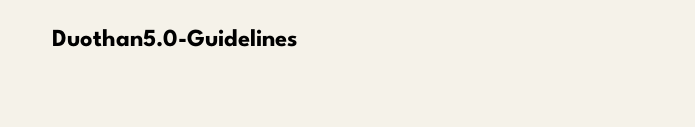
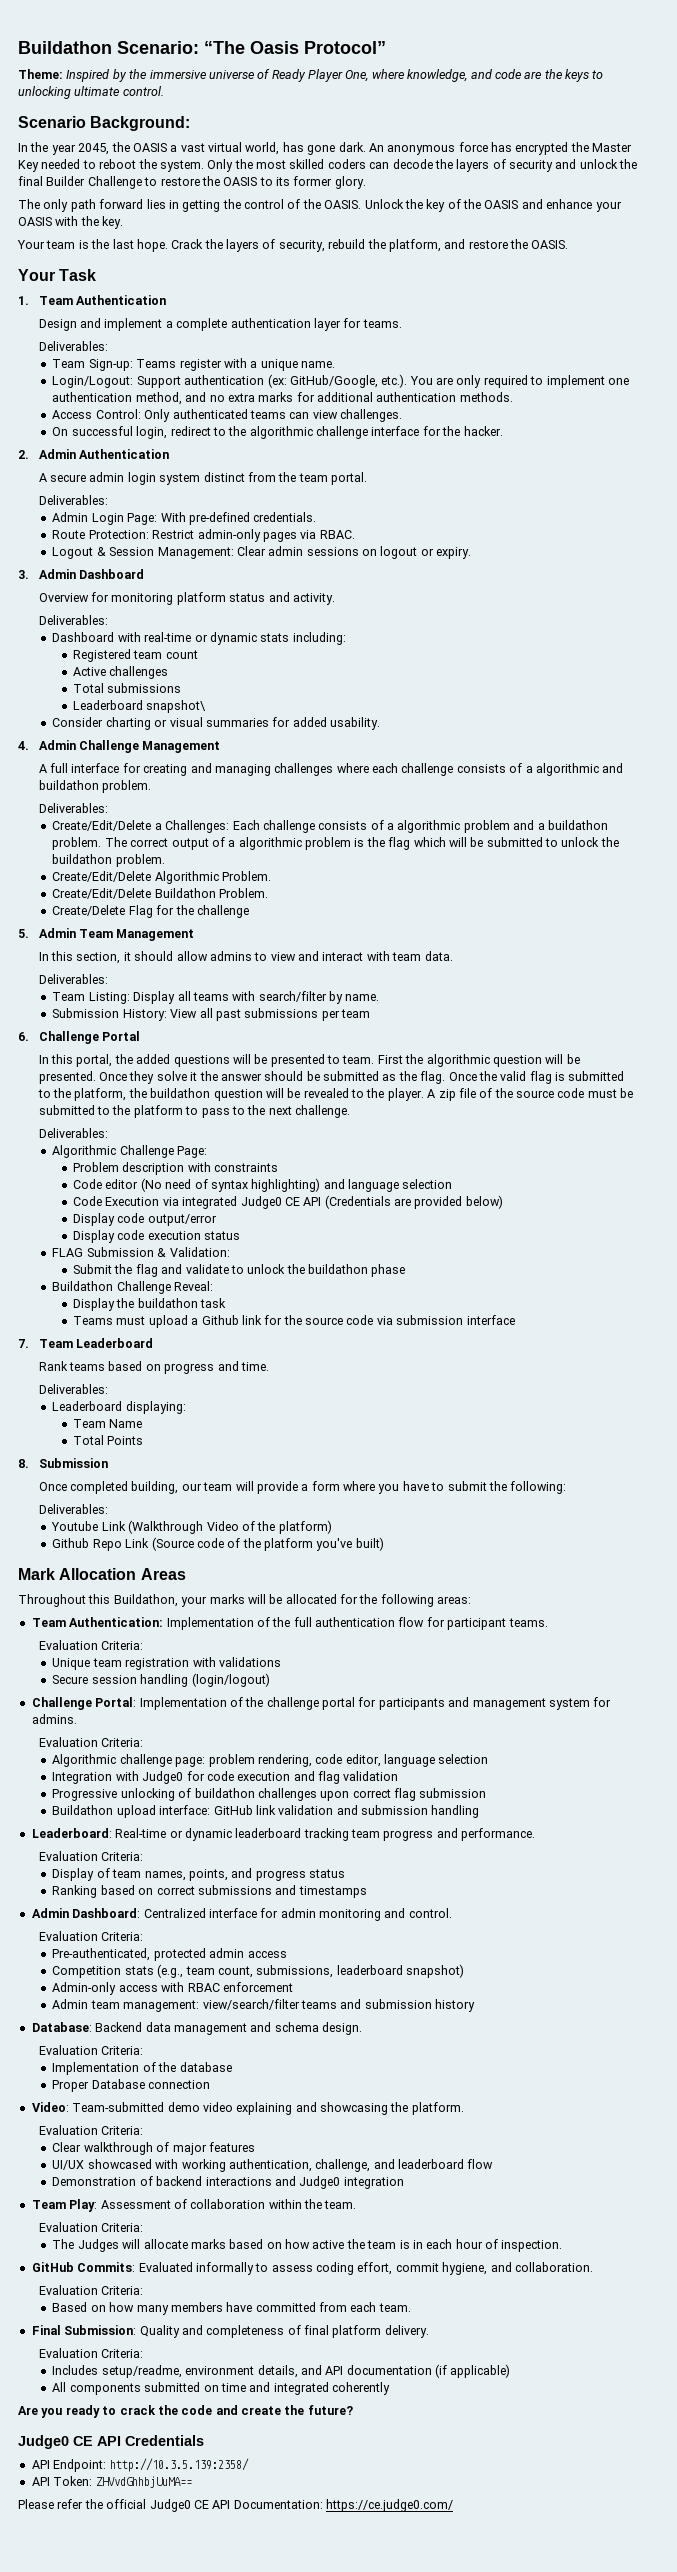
- Duothan5.0-Guidelines
+ Buildathon Scenario: “The Oasis Protocol”
+ Theme: Inspired by the immersive universe of Ready Player One, where knowledge, and code are the keys to unlocking ultimate control.
+ Scenario Background:
+ In the year 2045, the OASIS a vast virtual world, has gone dark. An anonymous force has encrypted the Master Key needed to reboot the system. Only the most skilled coders can decode the layers of security and unlock the final Builder Challenge to restore the OASIS to its former glory.
+ The only path forward lies in getting the control of the OASIS. Unlock the key of the OASIS and enhance your OASIS with the key.
+ Your team is the last hope. Crack the layers of security, rebuild the platform, and restore the OASIS.
+ Your Task
+ 1. Team Authentication
+ Design and implement a complete authentication layer for teams.
+ Deliverables:
+ Team Sign-up: Teams register with a unique name.
+ Login/Logout: Support authentication (ex: GitHub/Google, etc.). You are only required to implement one authentication method, and no extra marks for additional authentication methods.
+ Access Control: Only authenticated teams can view challenges.
+ On successful login, redirect to the algorithmic challenge interface for the hacker.
+ 2. Admin Authentication
+ A secure admin login system distinct from the team portal.
+ Deliverables:
+ Admin Login Page: With pre-defined credentials.
+ Route Protection: Restrict admin-only pages via RBAC.
+ Logout & Session Management: Clear admin sessions on logout or expiry.
+ 3. Admin Dashboard
+ Overview for monitoring platform status and activity.
+ Deliverables:
+ Dashboard with real-time or dynamic stats including:
+ Registered team count
+ Active challenges
+ Total submissions
+ Leaderboard snapshot\
+ Consider charting or visual summaries for added usability.
+ 4. Admin Challenge Management
+ A full interface for creating and managing challenges where each challenge consists of a algorithmic and buildathon problem.
+ Deliverables:
+ Create/Edit/Delete a Challenges: Each challenge consists of a algorithmic problem and a buildathon problem. The correct output of a algorithmic problem is the flag which will be submitted to unlock the buildathon problem.
+ Create/Edit/Delete Algorithmic Problem.
+ Create/Edit/Delete Buildathon Problem.
+ Create/Delete Flag for the challenge
+ 5. Admin Team Management
+ In this section, it should allow admins to view and interact with team data.
+ Deliverables:
+ Team Listing: Display all teams with search/filter by name.
+ Submission History: View all past submissions per team
+ 6. Challenge Portal
+ In this portal, the added questions will be presented to team. First the algorithmic question will be presented. Once they solve it the answer should be submitted as the flag. Once the valid flag is submitted to the platform, the buildathon question will be revealed to the player. A zip file of the source code must be submitted to the platform to pass to the next challenge.
+ Deliverables:
+ Algorithmic Challenge Page:
+ Problem description with constraints
+ Code editor (No need of syntax highlighting) and language selection
+ Code Execution via integrated Judge0 CE API (Credentials are provided below)
+ Display code output/error
+ Display code execution status
+ FLAG Submission & Validation:
+ Submit the flag and validate to unlock the buildathon phase
+ Buildathon Challenge Reveal:
+ Display the buildathon task
+ Teams must upload a Github link for the source code via submission interface
+ 7. Team Leaderboard
+ Rank teams based on progress and time.
+ Deliverables:
+ Leaderboard displaying:
+ Team Name
+ Total Points
+ 8. Submission
+ Once completed building, our team will provide a form where you have to submit the following:
+ Deliverables:
+ Youtube Link (Walkthrough Video of the platform)
+ Github Repo Link (Source code of the platform you've built)
+ Mark Allocation Areas
+ Throughout this Buildathon, your marks will be allocated for the following areas:
+ Team Authentication: Implementation of the full authentication flow for participant teams.
+ Evaluation Criteria:
+ Unique team registration with validations
+ Secure session handling (login/logout)
+ Challenge Portal: Implementation of the challenge portal for participants and management system for admins.
+ Evaluation Criteria:
+ Algorithmic challenge page: problem rendering, code editor, language selection
+ Integration with Judge0 for code execution and flag validation
+ Progressive unlocking of buildathon challenges upon correct flag submission
+ Buildathon upload interface: GitHub link validation and submission handling
+ Leaderboard: Real-time or dynamic leaderboard tracking team progress and performance.
+ Evaluation Criteria:
+ Display of team names, points, and progress status
+ Ranking based on correct submissions and timestamps
+ Admin Dashboard: Centralized interface for admin monitoring and control.
+ Evaluation Criteria:
+ Pre-authenticated, protected admin access
+ Competition stats (e.g., team count, submissions, leaderboard snapshot)
+ Admin-only access with RBAC enforcement
+ Admin team management: view/search/filter teams and submission history
+ Database: Backend data management and schema design.
+ Evaluation Criteria:
+ Implementation of the database
+ Proper Database connection
+ Video: Team-submitted demo video explaining and showcasing the platform.
+ Evaluation Criteria:
+ Clear walkthrough of major features
+ UI/UX showcased with working authentication, challenge, and leaderboard flow
+ Demonstration of backend interactions and Judge0 integration
+ Team Play: Assessment of collaboration within the team.
+ Evaluation Criteria:
+ The Judges will allocate marks based on how active the team is in each hour of inspection.
+ GitHub Commits: Evaluated informally to assess coding effort, commit hygiene, and collaboration.
+ Evaluation Criteria:
+ Based on how many members have committed from each team.
+ Final Submission: Quality and completeness of final platform delivery.
+ Evaluation Criteria:
+ Includes setup/readme, environment details, and API documentation (if applicable)
+ All components submitted on time and integrated coherently
+ Are you ready to crack the code and create the future?
+ Judge0 CE API Credentials
+ API Endpoint: http://10.3.5.139:2358/
+ API Token: ZHVvdGhhbjUuMA==
+ Please refer the official Judge0 CE API Documentation: https://ce.judge0.com/

